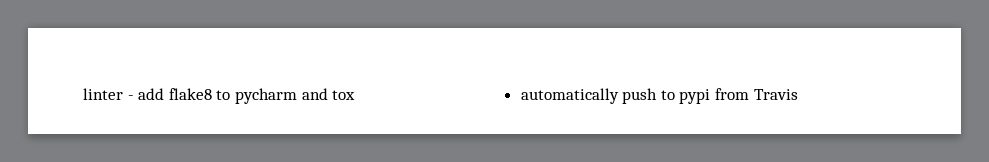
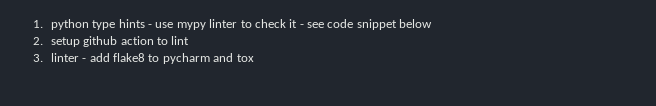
- linter - add flake8 to pycharm and tox
+ 1. python type hints - use mypy linter to check it - see code snippet below
+ 2. setup github action to lint
+ 3. linter - add flake8 to pycharm and tox
- automatically push to pypi from Travis

